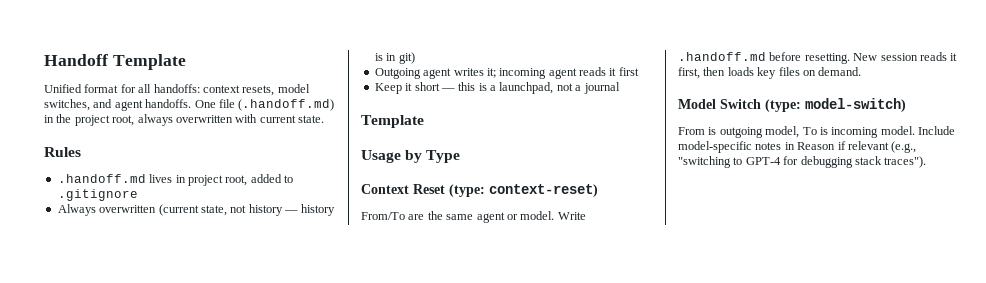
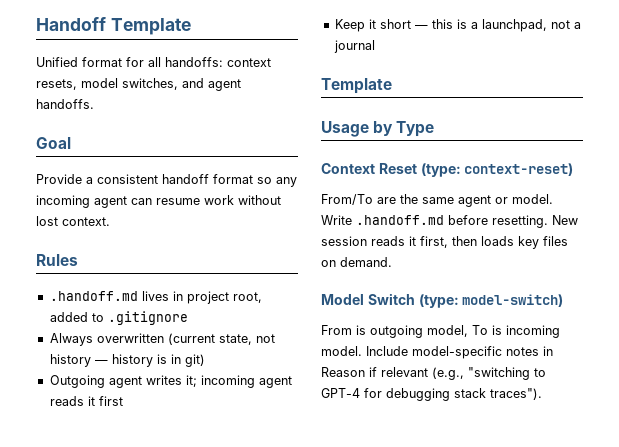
- Unified format for all handoffs: context resets, model switches, and agent handoffs. One file (.handoff.md) in the project root, always overwritten with current state.
+ Unified format for all handoffs: context resets, model switches, and agent handoffs.
+ Goal
+ Provide a consistent handoff format so any incoming agent can resume work without lost context.

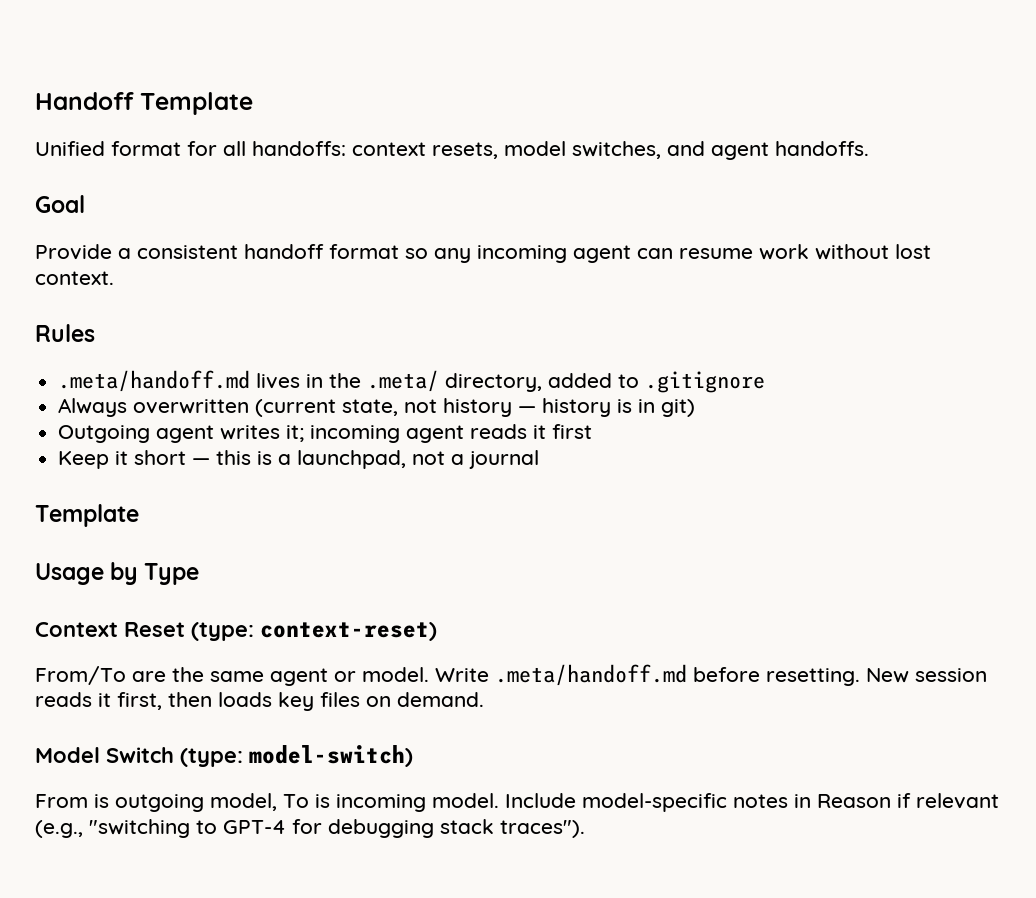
- .handoff.md lives in project root, added to .gitignore
+ .meta/handoff.md lives in the .meta/ directory, added to .gitignore
- Write .handoff.md before resetting.
+ Write .meta/handoff.md before resetting.

